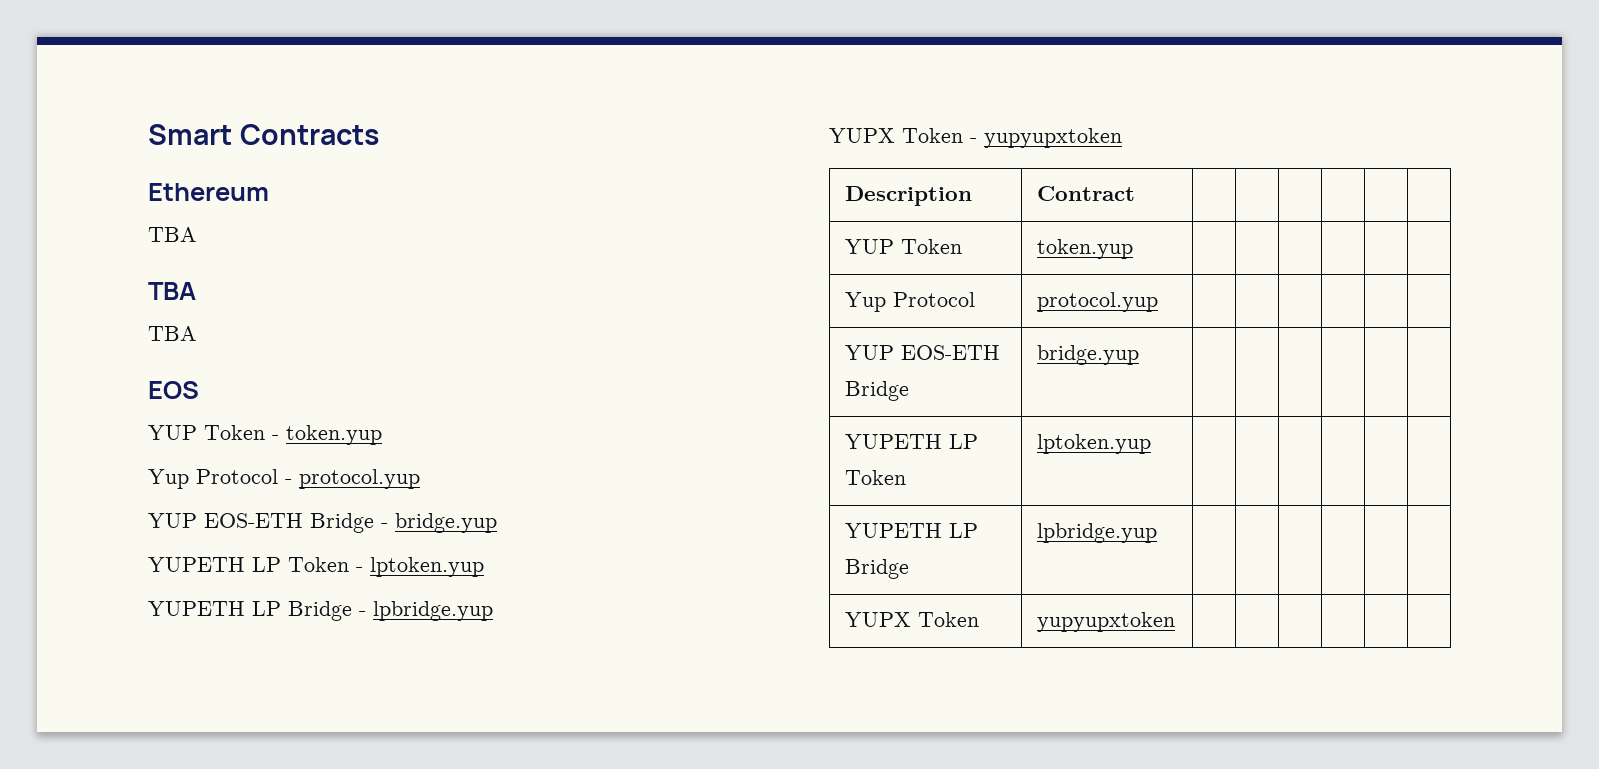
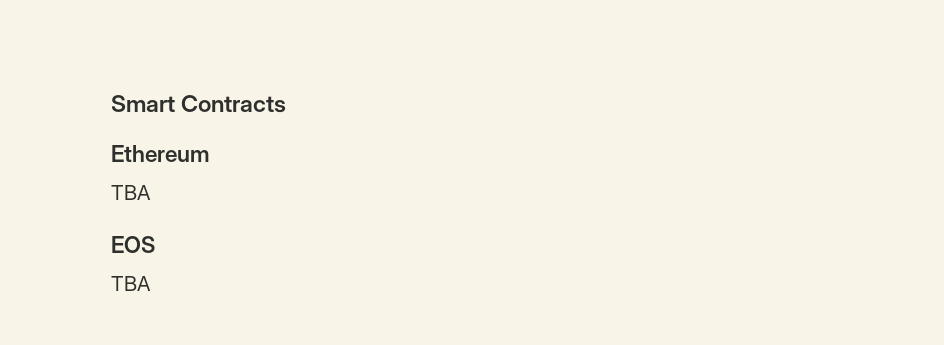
  Ethereum
  TBA
+ EOS
  TBA
- TBA
- EOS
- YUP Token - token.yup
- Yup Protocol - protocol.yup
- YUP EOS-ETH Bridge - bridge.yup
- YUPETH LP Token - lptoken.yup
- YUPETH LP Bridge - lpbridge.yup
- YUPX Token - yupyupxtoken
- Description | Contract | | | | | |
- YUP Token | token.yup | | | | | |
- Yup Protocol | protocol.yup | | | | | |
- YUP EOS-ETH Bridge | bridge.yup | | | | | |
- YUPETH LP Token | lptoken.yup | | | | | |
- YUPETH LP Bridge | lpbridge.yup | | | | | |
- YUPX Token | yupyupxtoken | | | | | |

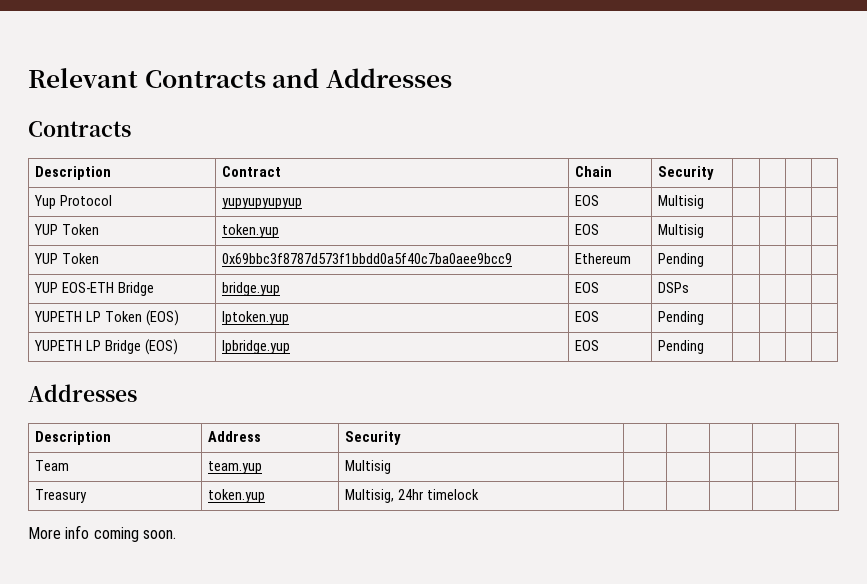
- Smart Contracts
- Ethereum
- TBA
- EOS
- TBA
+ Relevant Contracts and Addresses
+ Contracts
+ Description | Contract | Chain | Security | | | |
+ Yup Protocol | yupyupyupyup | EOS | Multisig | | | |
+ YUP Token | token.yup | EOS | Multisig | | | |
+ YUP Token | 0x69bbc3f8787d573f1bbdd0a5f40c7ba0aee9bcc9 | Ethereum | Pending | | | |
+ YUP EOS-ETH Bridge | bridge.yup | EOS | DSPs | | | |
+ YUPETH LP Token (EOS) | lptoken.yup | EOS | Pending | | | |
+ YUPETH LP Bridge (EOS) | lpbridge.yup | EOS | Pending | | | |
+ Addresses
+ Description | Address | Security | | | | |
+ Team | team.yup | Multisig | | | | |
+ Treasury | token.yup | Multisig, 24hr timelock | | | | |
+ More info coming soon.

